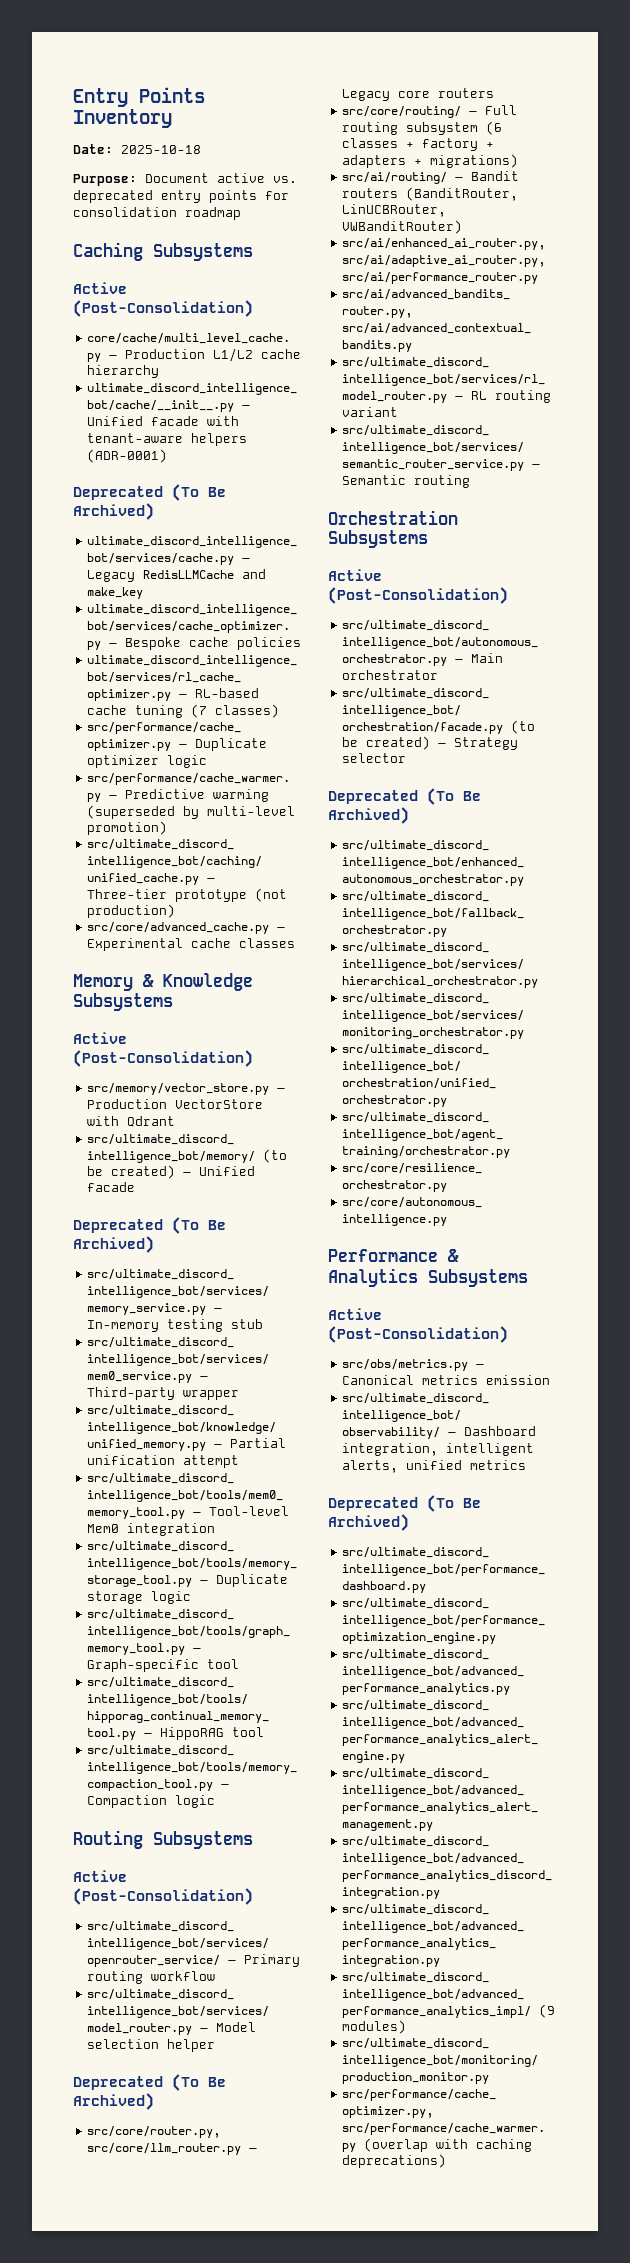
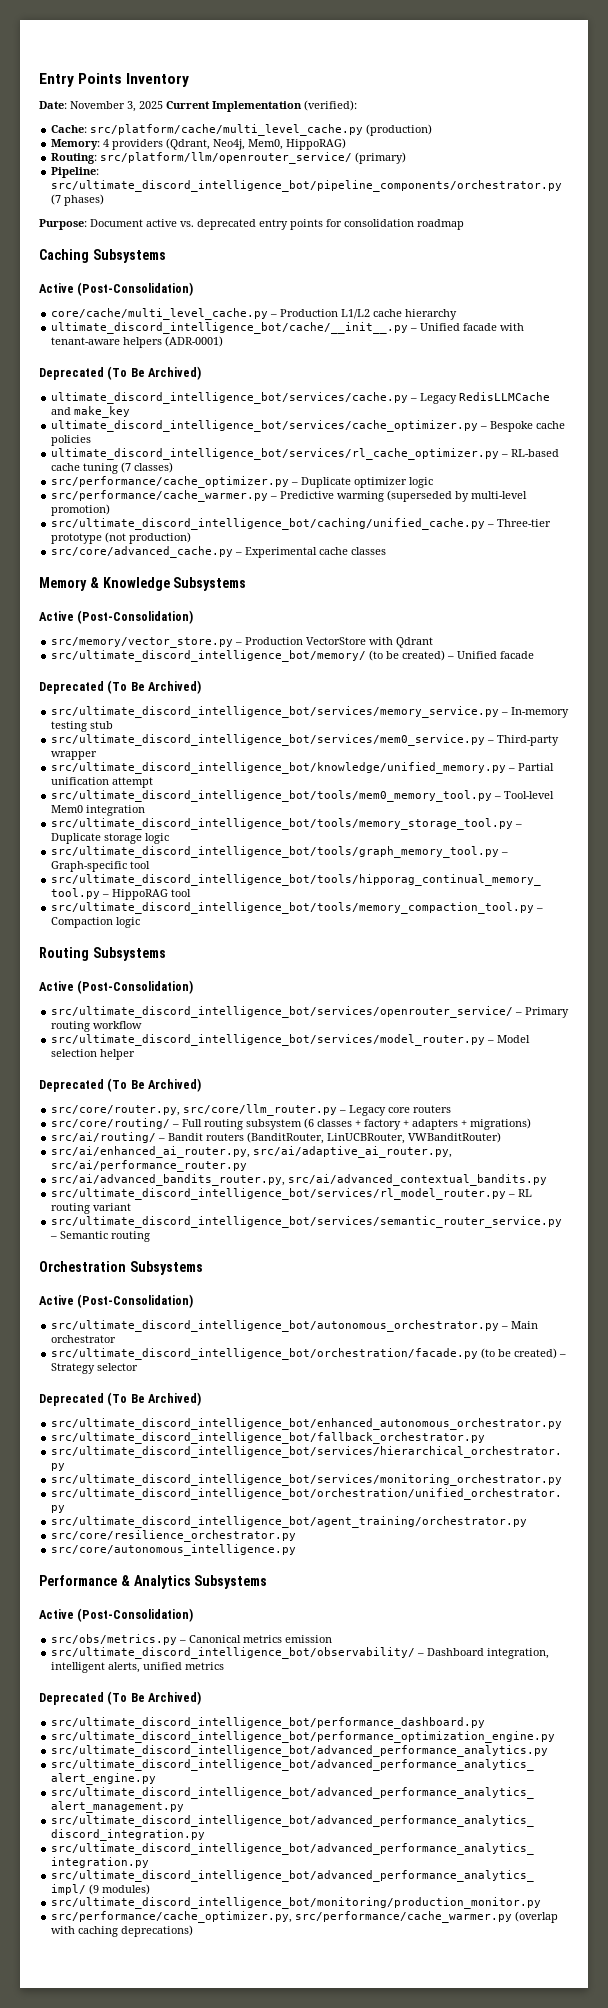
- Date: 2025-10-18
+ Date: November 3, 2025 Current Implementation (verified):
+ Cache: src/platform/cache/multi_level_cache.py (production)
+ Memory: 4 providers (Qdrant, Neo4j, Mem0, HippoRAG)
+ Routing: src/platform/llm/openrouter_service/ (primary)
+ Pipeline: src/ultimate_discord_intelligence_bot/pipeline_components/orchestrator.py (7 phases)

